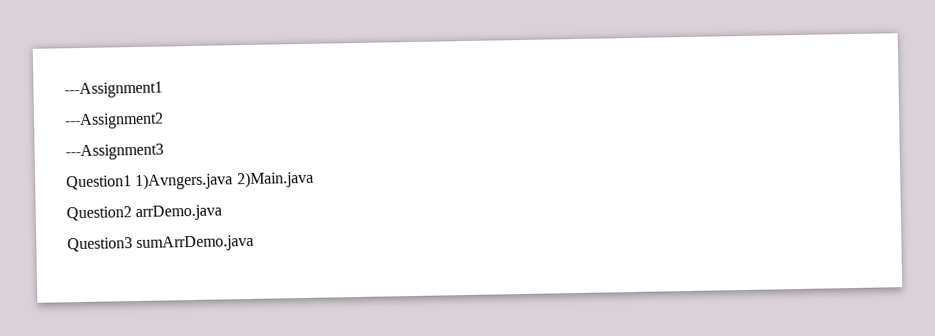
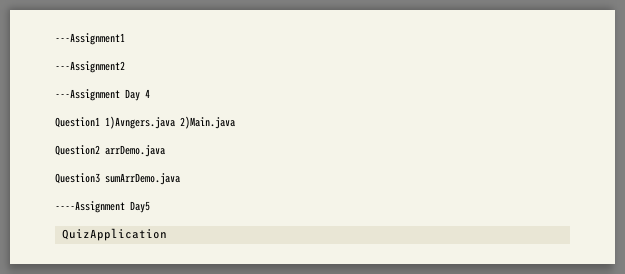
- ---Assignment3
+ ---Assignment Day 4
+ ----Assignment Day5
+ QuizApplication

